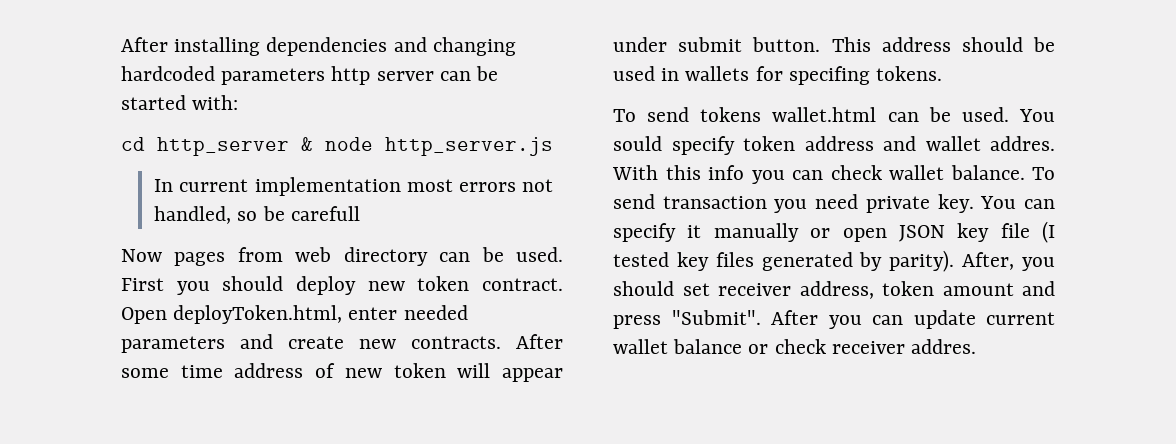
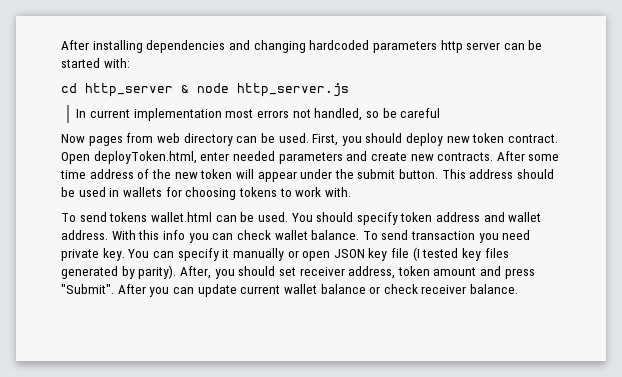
- In current implementation most errors not handled, so be carefull
+ In current implementation most errors not handled, so be careful
- First you should deploy new token contract.
+ First, you should deploy new token contract.
- After some time address of new token will appear under submit button.
+ After some time address of the new token will appear under the submit button.
- This address should be used in wallets for specifing tokens.
+ This address should be used in wallets for choosing tokens to work with.
- You sould specify token address and wallet addres.
+ You should specify token address and wallet address.
- After you can update current wallet balance or check receiver addres.
+ After you can update current wallet balance or check receiver balance.

